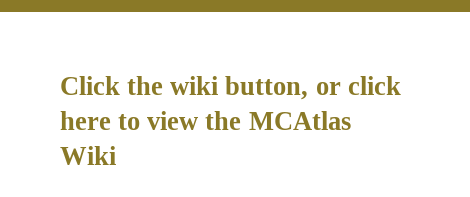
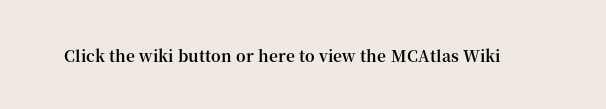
- Click the wiki button, or click here to view the MCAtlas Wiki
+ Click the wiki button or here to view the MCAtlas Wiki

